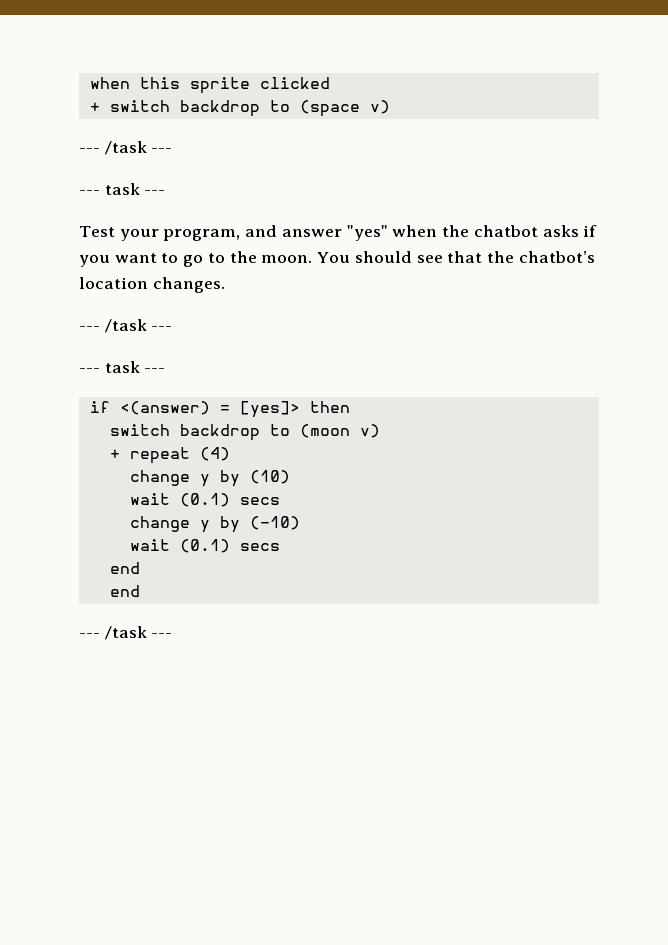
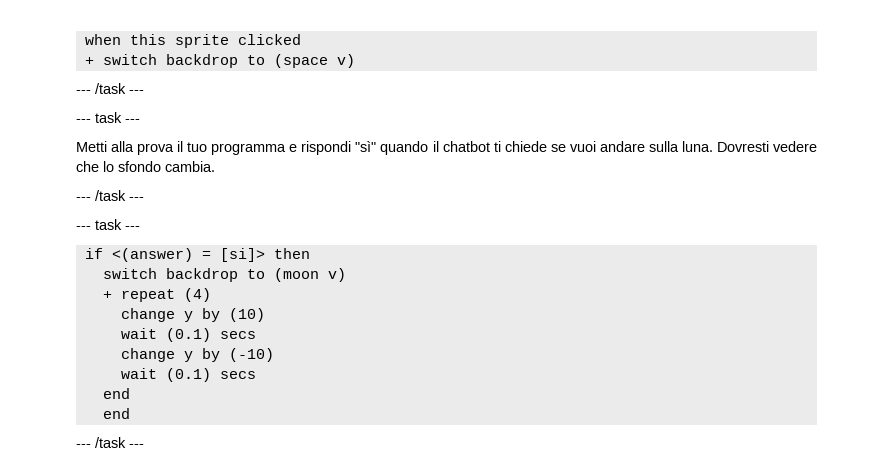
- Test your program, and answer "yes" when the chatbot asks if you want to go to the moon. You should see that the chatbot’s location changes.
+ Metti alla prova il tuo programma e rispondi "sì" quando il chatbot ti chiede se vuoi andare sulla luna. Dovresti vedere che lo sfondo cambia.
- if <(answer) = [yes]> then
+ if <(answer) = [si]> then

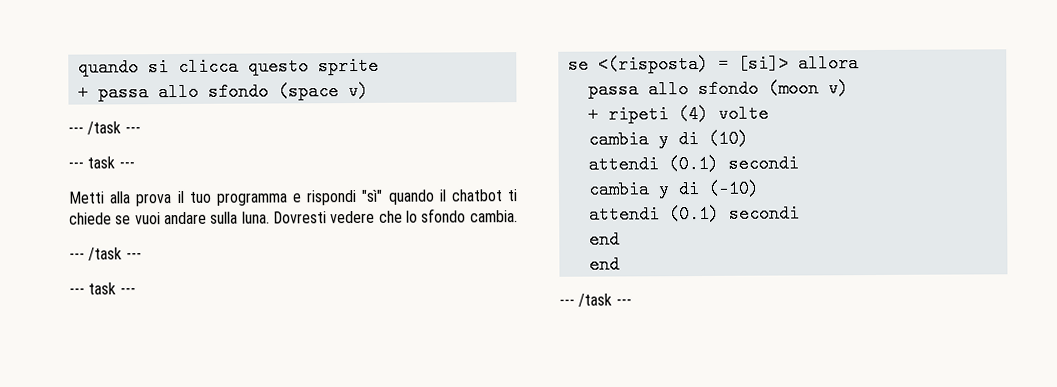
- when this sprite clicked
- + switch backdrop to (space v)
+ quando si clicca questo sprite
+ + passa allo sfondo (space v)
- if <(answer) = [si]> then
- switch backdrop to (moon v)
+ se <(risposta) = [si]> allora
+ passa allo sfondo (moon v)
- + repeat (4)
- change y by (10)
- wait (0.1) secs
- change y by (-10)
- wait (0.1) secs
+ + ripeti (4) volte
+ cambia y di (10)
+ attendi (0.1) secondi
+ cambia y di (-10)
+ attendi (0.1) secondi

